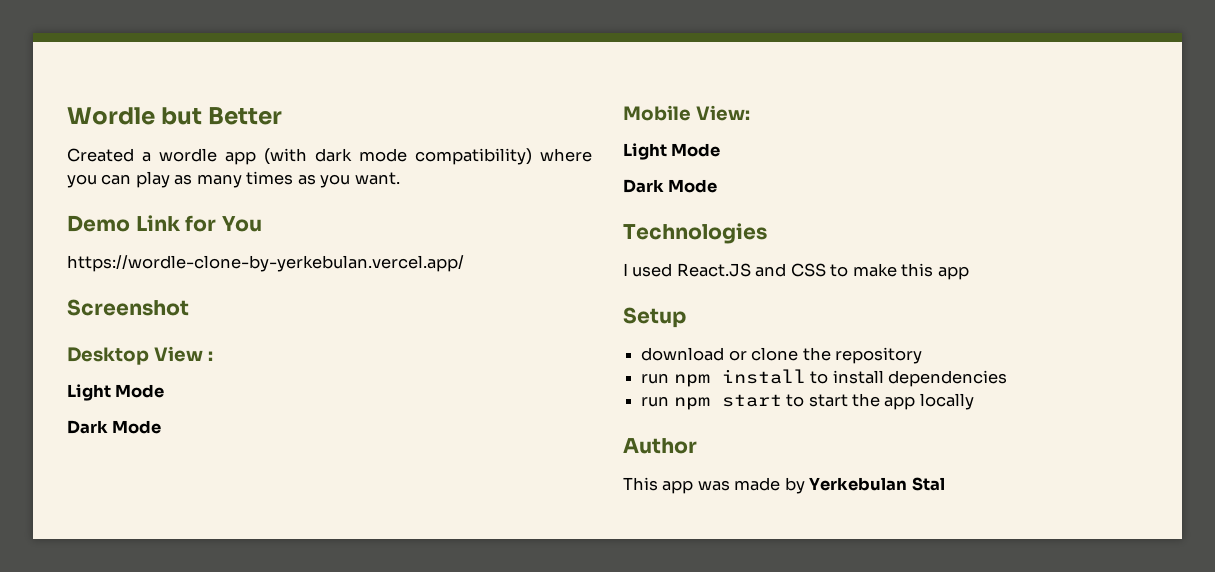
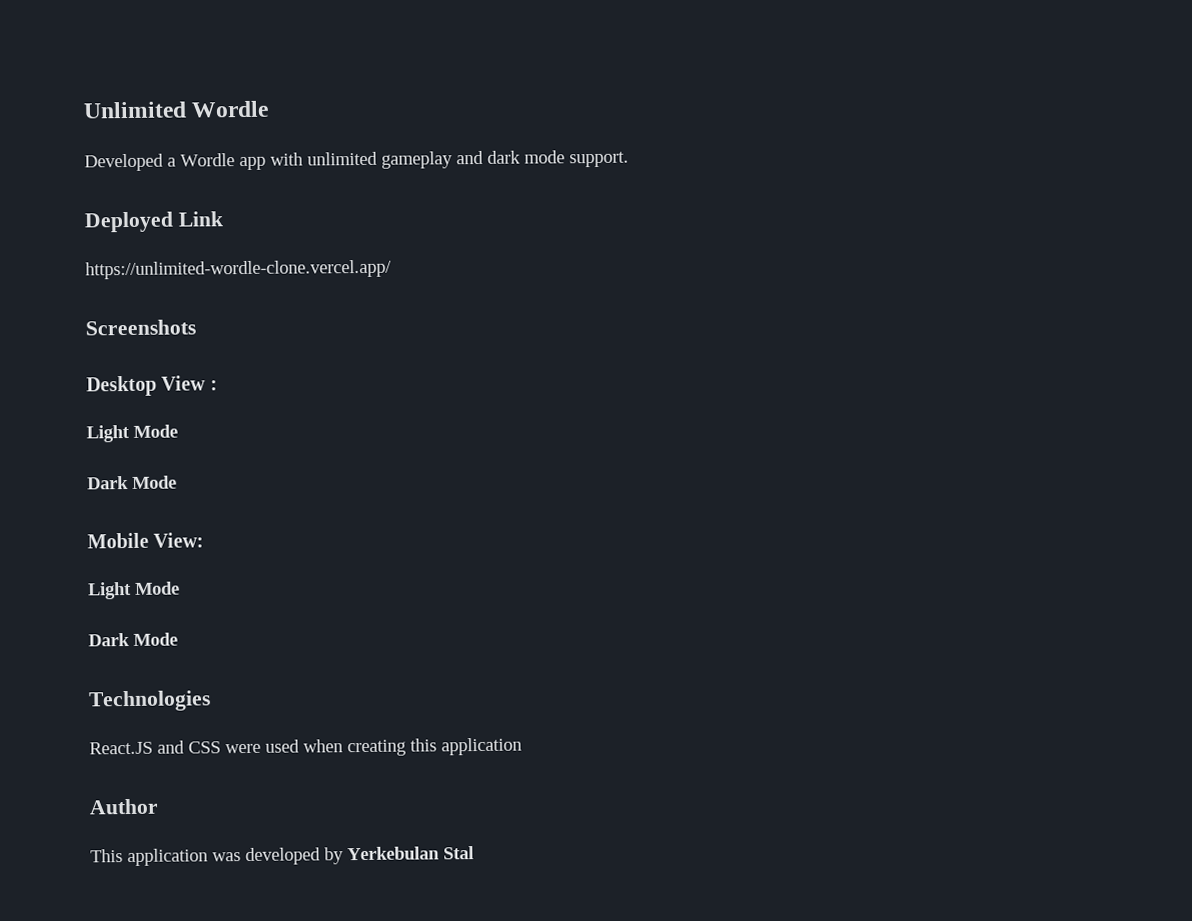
- Wordle but Better
- Created a wordle app (with dark mode compatibility) where you can play as many times as you want.
- Demo Link for You
- https://wordle-clone-by-yerkebulan.vercel.app/
- Screenshot
+ Unlimited Wordle
+ Developed a Wordle app with unlimited gameplay and dark mode support.
+ Deployed Link
+ https://unlimited-wordle-clone.vercel.app/
+ Screenshots
- I used React.JS and CSS to make this app
- Setup
- download or clone the repository
- run npm install to install dependencies
- run npm start to start the app locally
+ React.JS and CSS were used when creating this application
- This app was made by Yerkebulan Stal
+ This application was developed by Yerkebulan Stal

